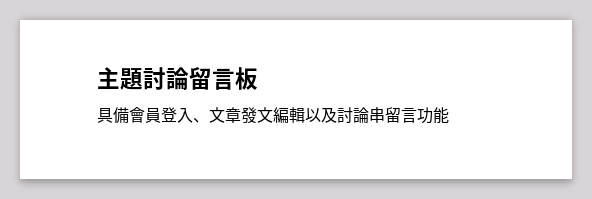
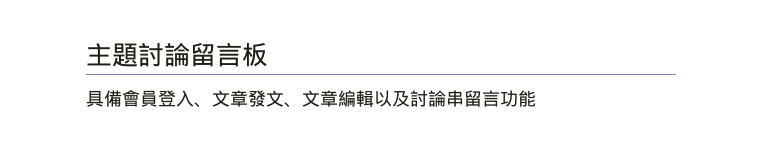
- 具備會員登入、文章發文編輯以及討論串留言功能
+ 具備會員登入、文章發文、文章編輯以及討論串留言功能

